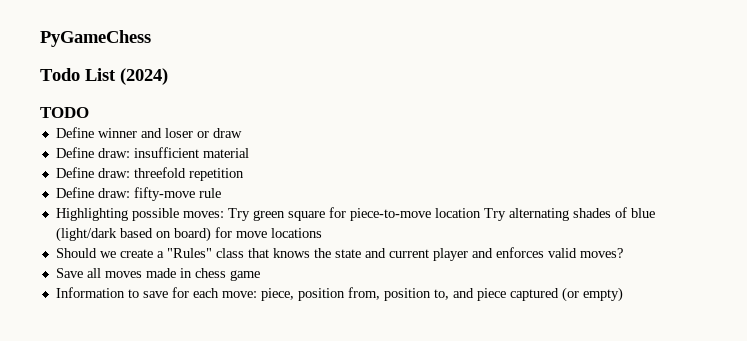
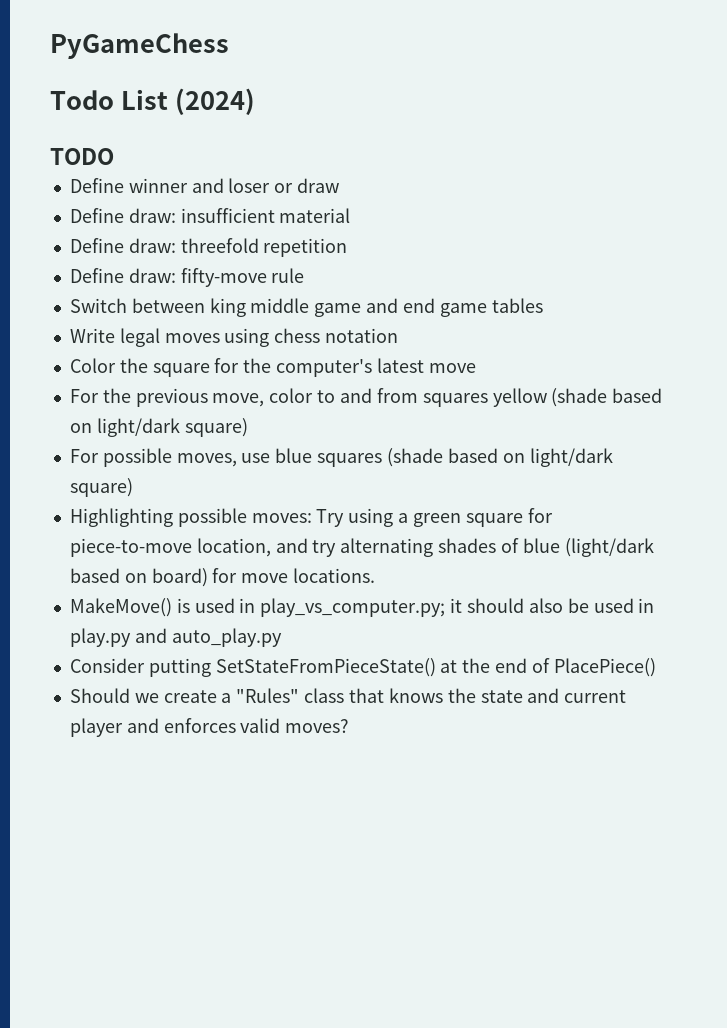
+ Switch between king middle game and end game tables
+ Write legal moves using chess notation
+ Color the square for the computer's latest move
+ For the previous move, color to and from squares yellow (shade based on light/dark square)
+ For possible moves, use blue squares (shade based on light/dark square)
- Highlighting possible moves: Try green square for piece-to-move location Try alternating shades of blue (light/dark based on board) for move locations
+ Highlighting possible moves: Try using a green square for piece-to-move location, and try alternating shades of blue (light/dark based on board) for move locations.
+ MakeMove() is used in play_vs_computer.py; it should also be used in play.py and auto_play.py
+ Consider putting SetStateFromPieceState() at the end of PlacePiece()
- Save all moves made in chess game
- Information to save for each move: piece, position from, position to, and piece captured (or empty)

